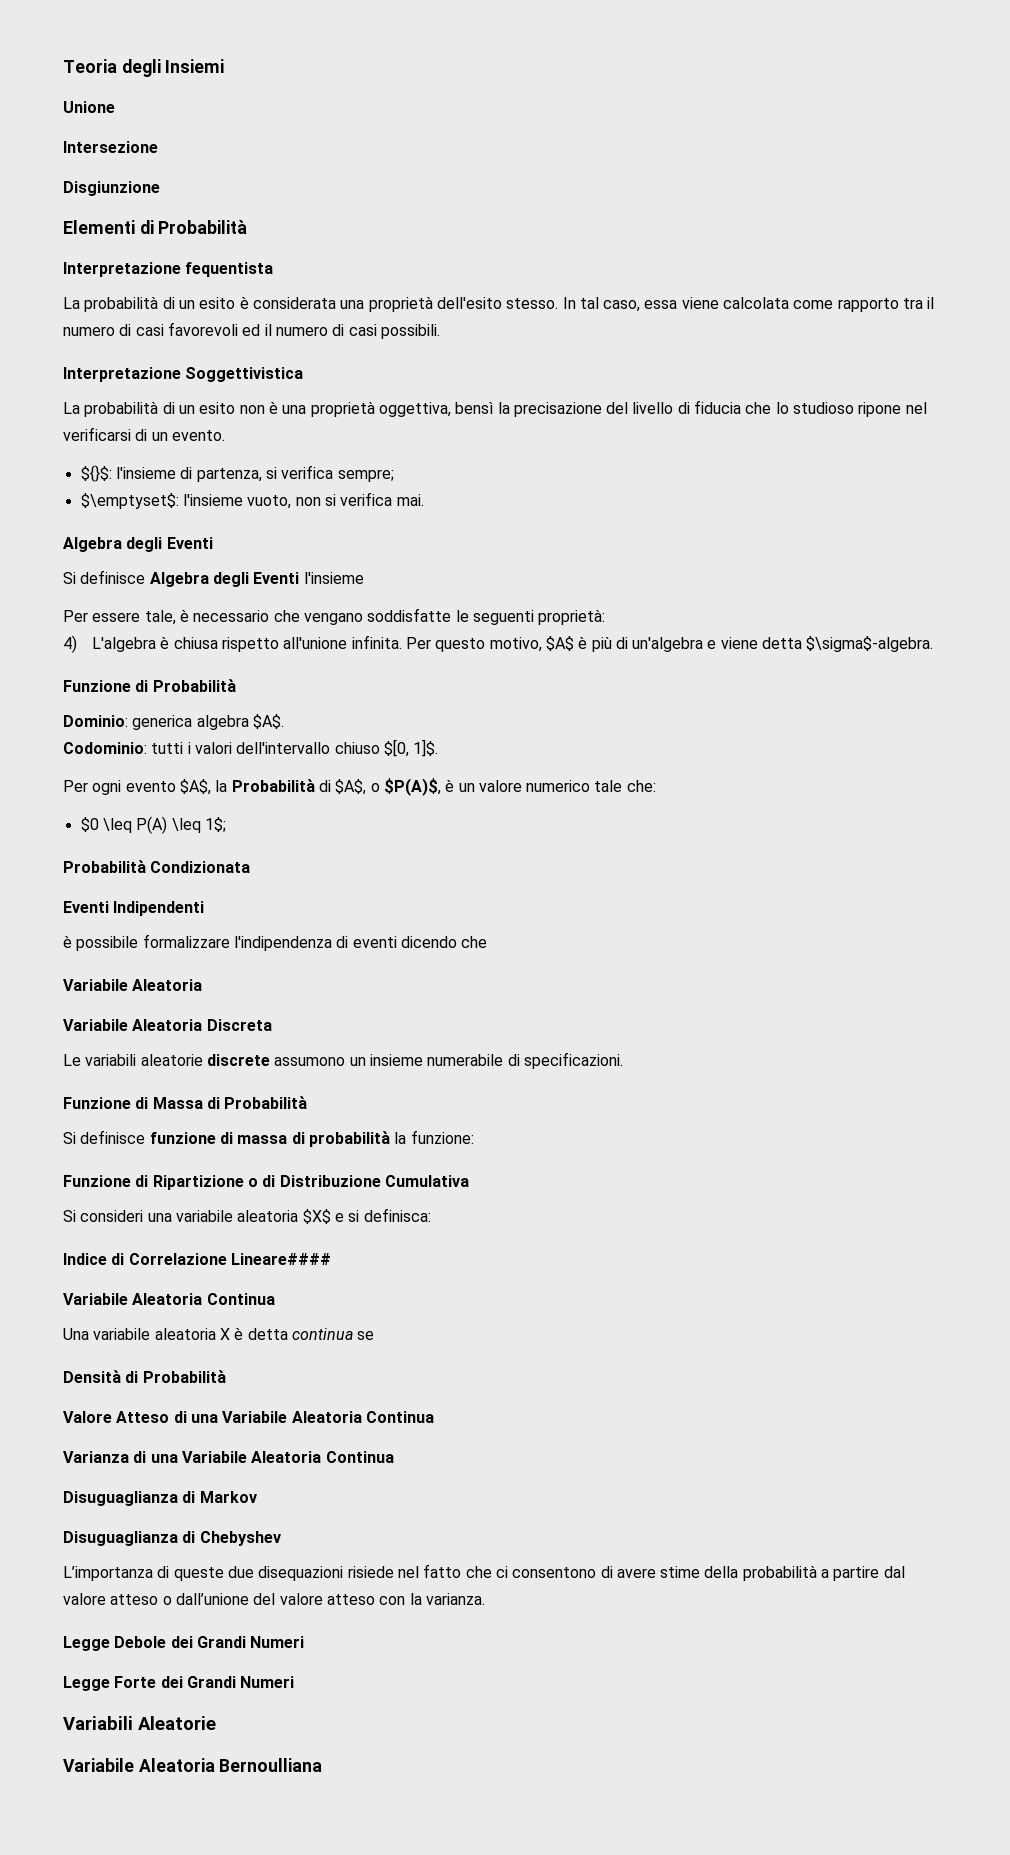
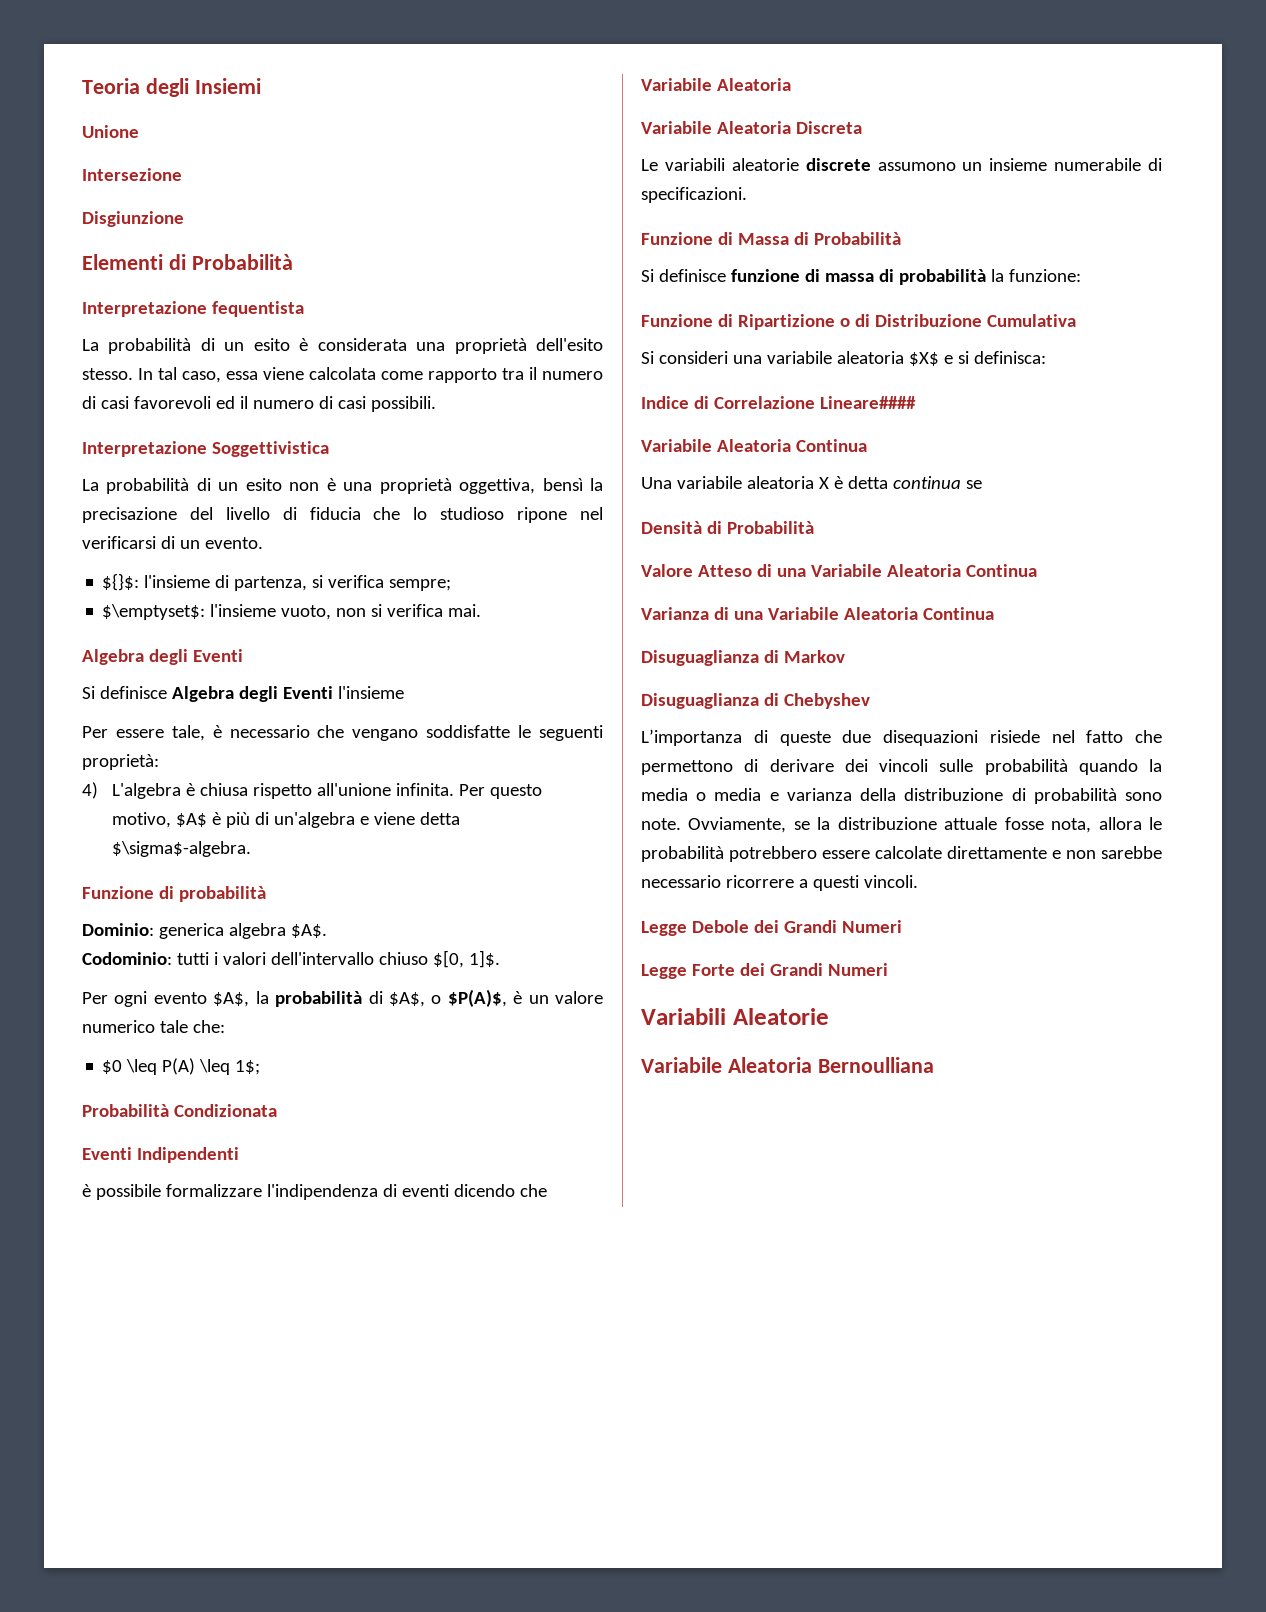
- Funzione di Probabilità
+ Funzione di probabilità
- Per ogni evento $A$, la Probabilità di $A$, o $P(A)$, è un valore numerico tale che:
+ Per ogni evento $A$, la probabilità di $A$, o $P(A)$, è un valore numerico tale che:
- L’importanza di queste due disequazioni risiede nel fatto che ci consentono di avere stime della probabilità a partire dal valore atteso o dall’unione del valore atteso con la varianza.
+ L’importanza di queste due disequazioni risiede nel fatto che permettono di derivare dei vincoli sulle probabilità quando la media o media e varianza della distribuzione di probabilità sono note. Ovviamente, se la distribuzione attuale fosse nota, allora le probabilità potrebbero essere calcolate direttamente e non sarebbe necessario ricorrere a questi vincoli.

